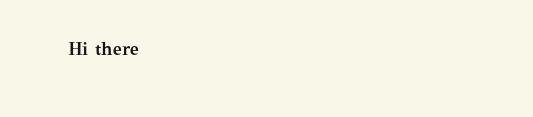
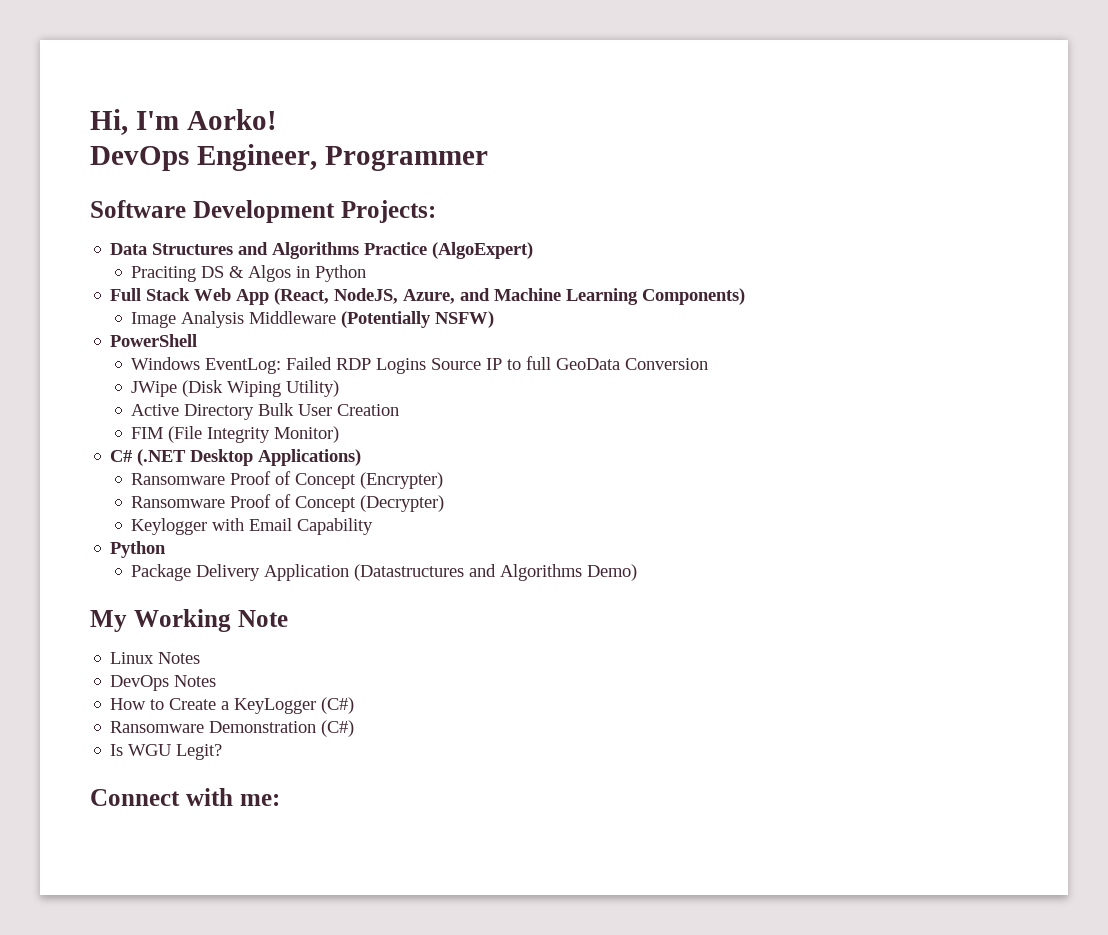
- Hi there
+ Hi, I'm Aorko!
+ DevOps Engineer, Programmer
+ Software Development Projects:
+ Data Structures and Algorithms Practice (AlgoExpert)
+ Praciting DS & Algos in Python
+ Full Stack Web App (React, NodeJS, Azure, and Machine Learning Components)
+ Image Analysis Middleware (Potentially NSFW)
+ PowerShell
+ Windows EventLog: Failed RDP Logins Source IP to full GeoData Conversion
+ JWipe (Disk Wiping Utility)
+ Active Directory Bulk User Creation
+ FIM (File Integrity Monitor)
+ C# (.NET Desktop Applications)
+ Ransomware Proof of Concept (Encrypter)
+ Ransomware Proof of Concept (Decrypter)
+ Keylogger with Email Capability
+ Python
+ Package Delivery Application (Datastructures and Algorithms Demo)
+ My Working Note
+ Linux Notes
+ DevOps Notes
+ How to Create a KeyLogger (C#)
+ Ransomware Demonstration (C#)
+ Is WGU Legit?
+ Connect with me:

